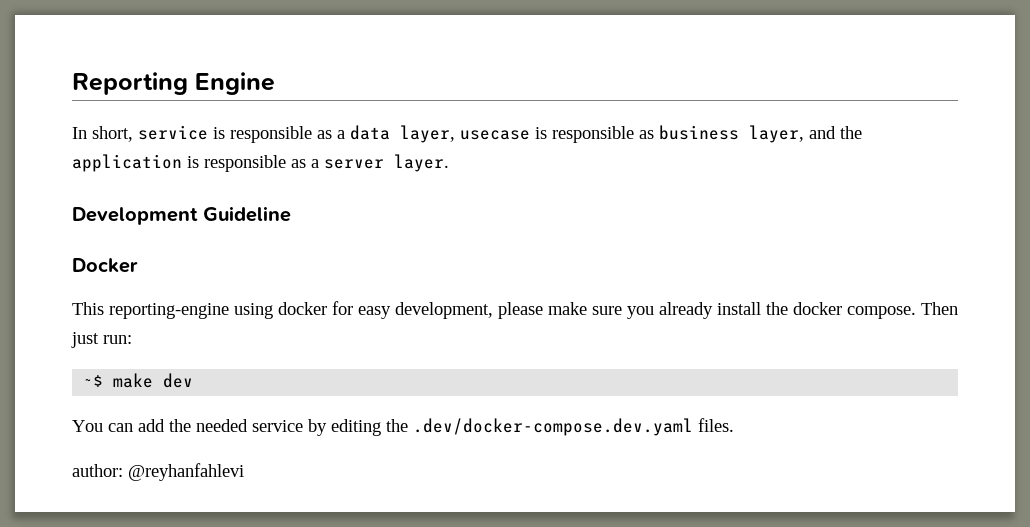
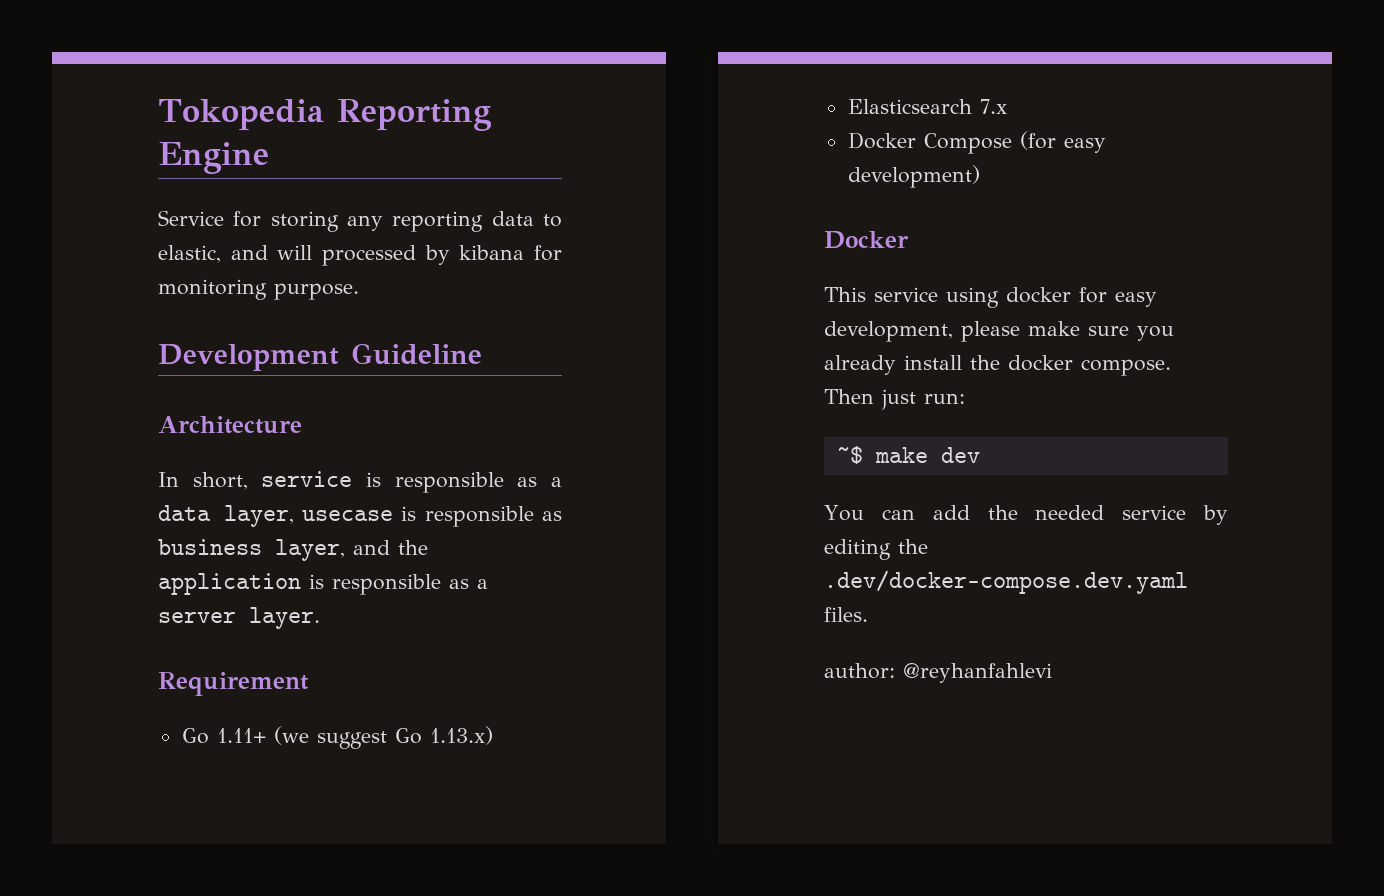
- Reporting Engine
+ Tokopedia Reporting Engine
+ Service for storing any reporting data to elastic, and will processed by kibana for monitoring purpose.
+ Development Guideline
+ Architecture
- Development Guideline
+ Requirement
+ Go 1.11+ (we suggest Go 1.13.x)
+ Elasticsearch 7.x
+ Docker Compose (for easy development)
- This reporting-engine using docker for easy development, please make sure you already install the docker compose.
+ This service using docker for easy development, please make sure you already install the docker compose.

